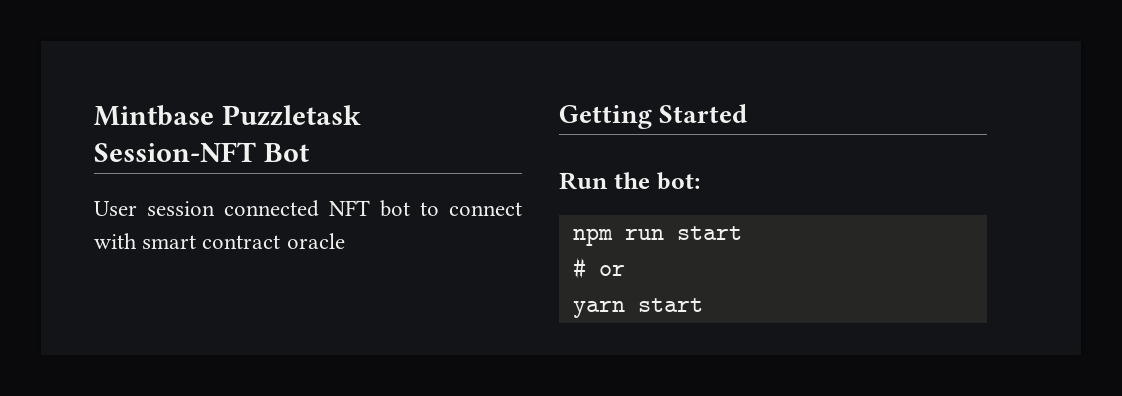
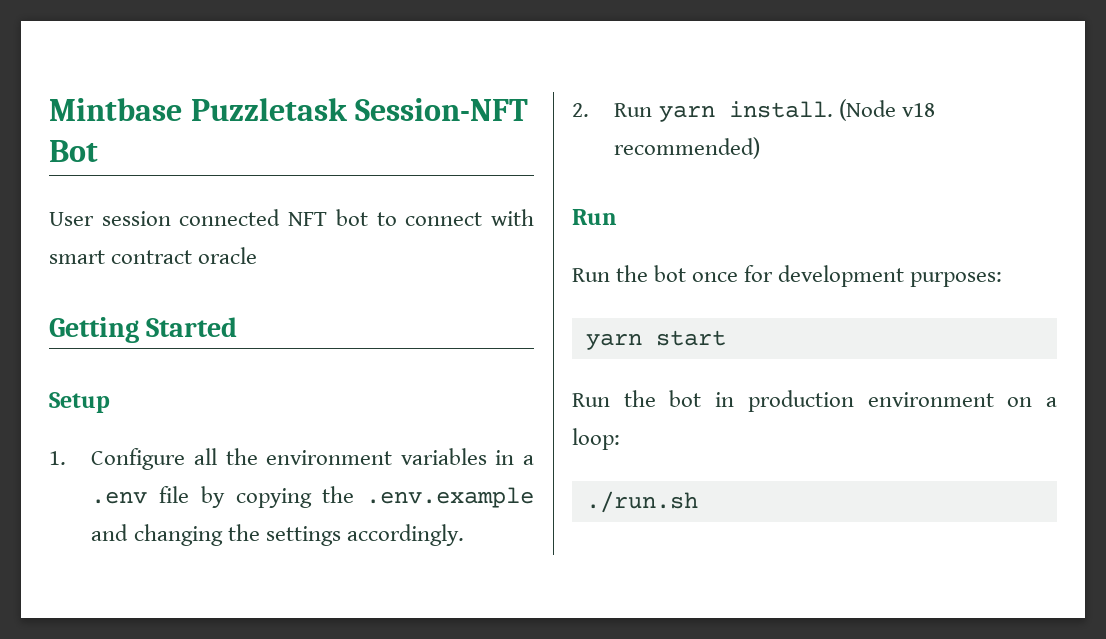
- Run the bot:
- npm run start
- # or
+ Setup
+ 1. Configure all the environment variables in a .env file by copying the .env.example and changing the settings accordingly.
+ 2. Run yarn install. (Node v18 recommended)
+ Run
+ Run the bot once for development purposes:
  yarn start
+ Run the bot in production environment on a loop:
+ ./run.sh

